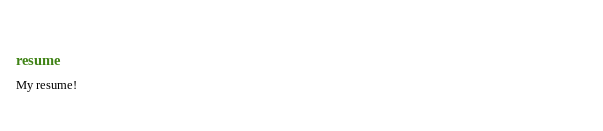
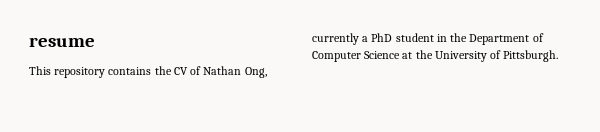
- My resume!
+ This repository contains the CV of Nathan Ong, currently a PhD student in the Department of Computer Science at the University of Pittsburgh.

